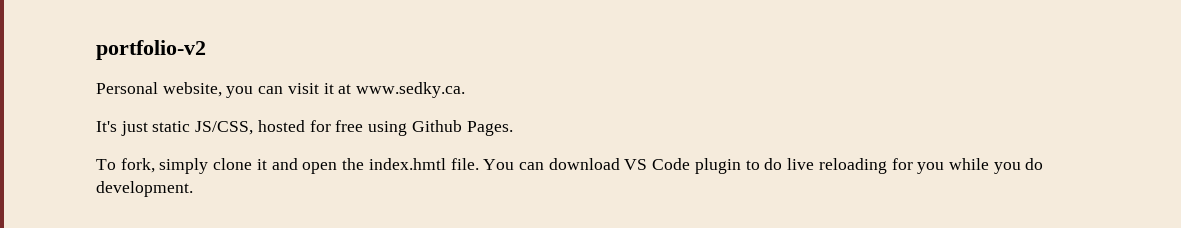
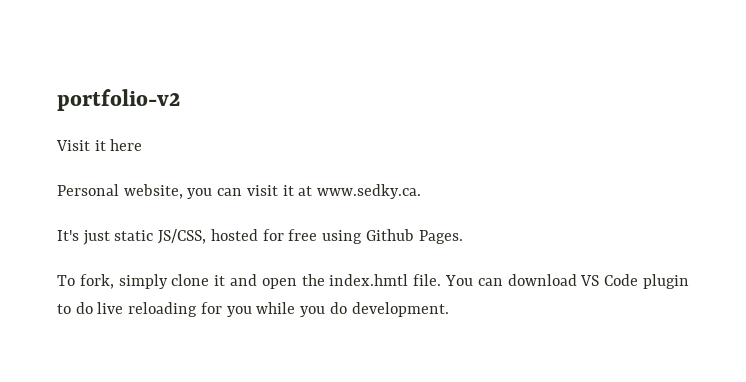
+ Visit it here

